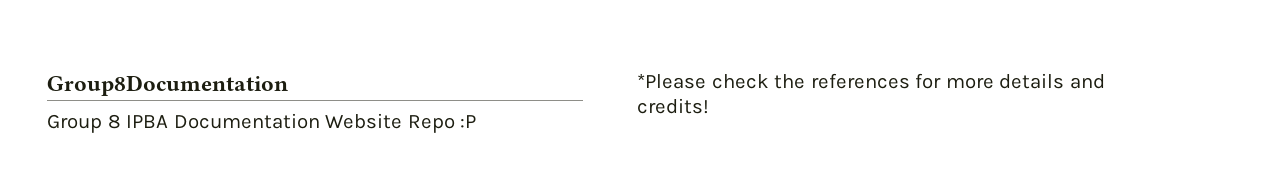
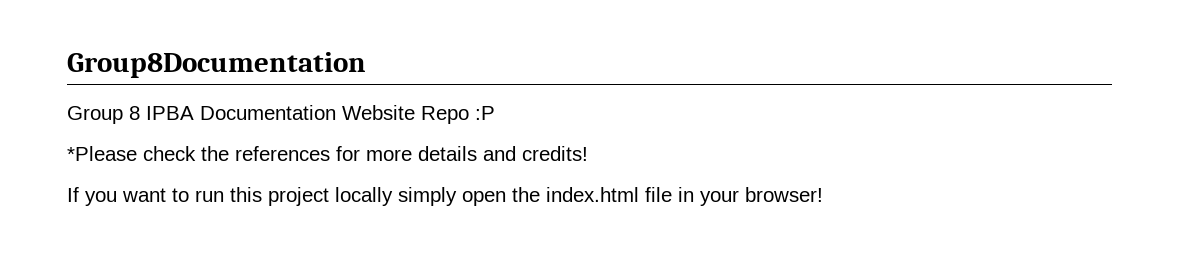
+ If you want to run this project locally simply open the index.html file in your browser!

